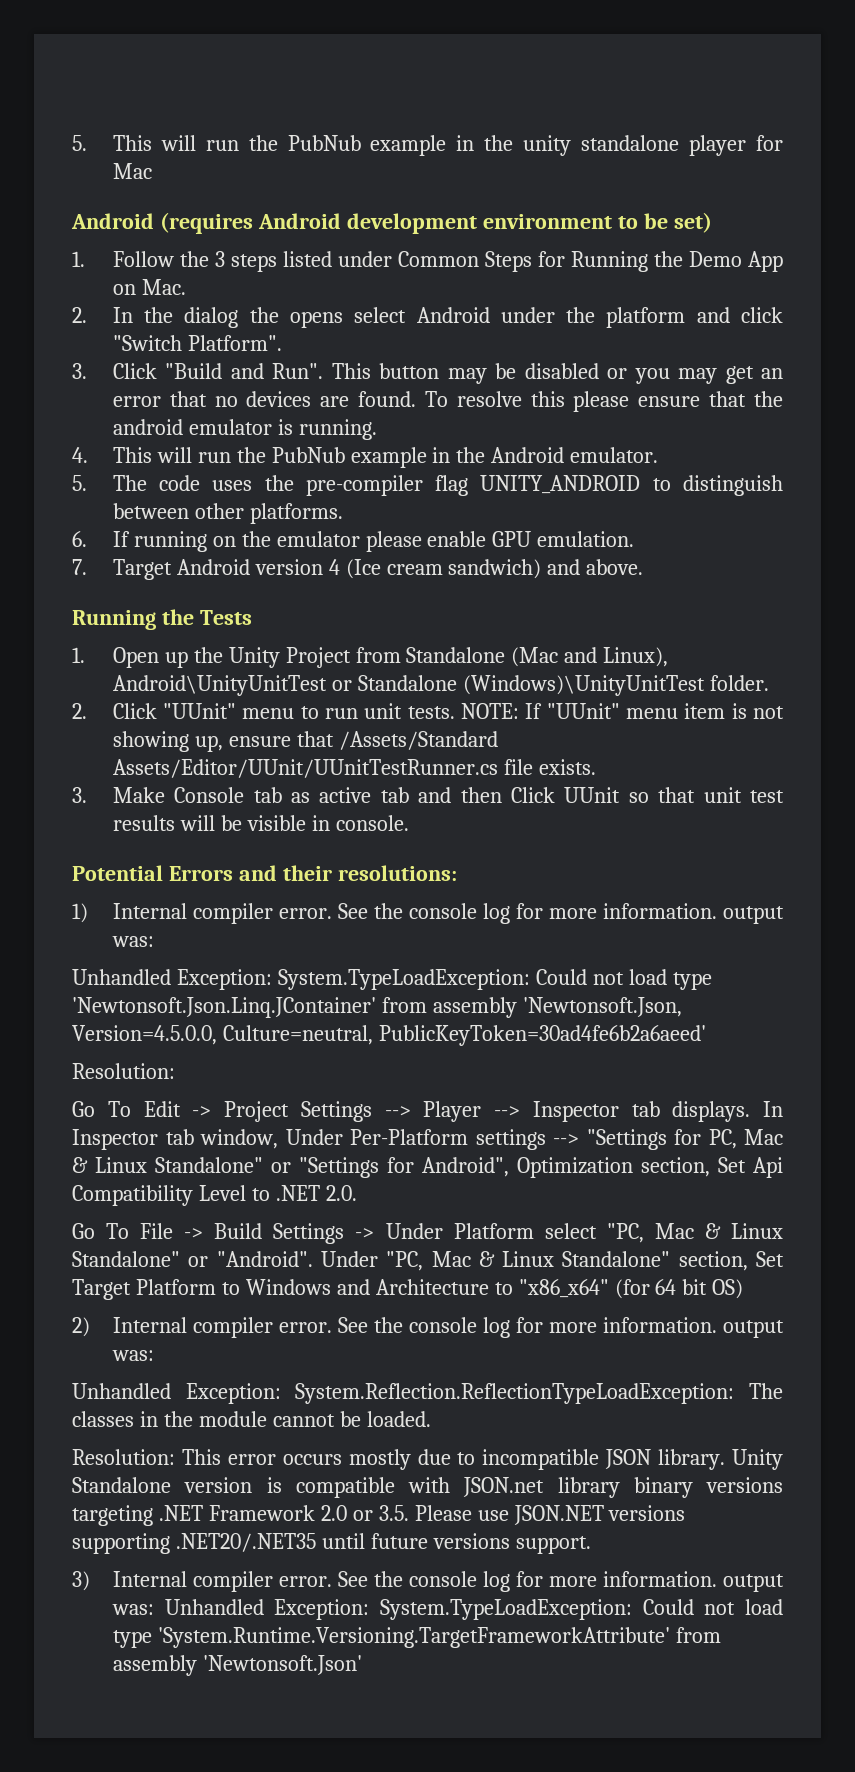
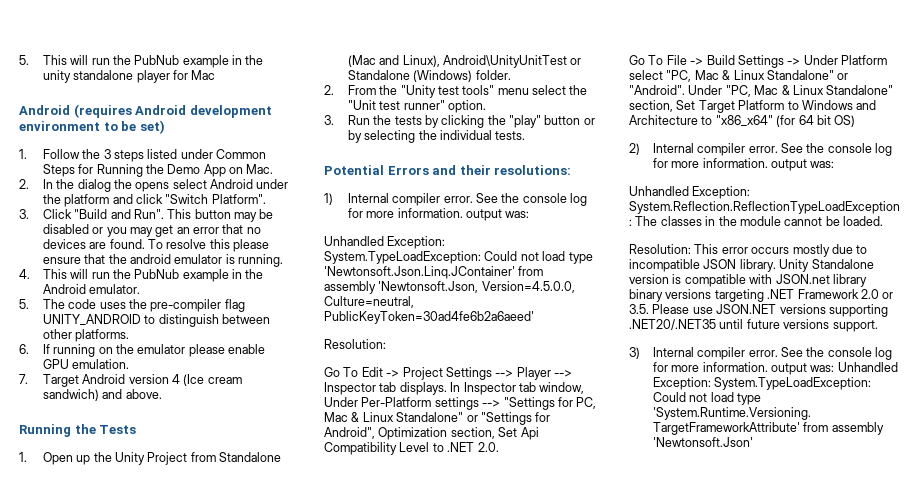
- 1. Open up the Unity Project from Standalone (Mac and Linux), Android\UnityUnitTest or Standalone (Windows)\UnityUnitTest folder.
+ 1. Open up the Unity Project from Standalone (Mac and Linux), Android\UnityUnitTest or Standalone (Windows) folder.
- 2. Click "UUnit" menu to run unit tests. NOTE: If "UUnit" menu item is not showing up, ensure that /Assets/Standard Assets/Editor/UUnit/UUnitTestRunner.cs file exists.
- 3. Make Console tab as active tab and then Click UUnit so that unit test results will be visible in console.
+ 2. From the "Unity test tools" menu select the "Unit test runner" option.
+ 3. Run the tests by clicking the "play" button or by selecting the individual tests.

